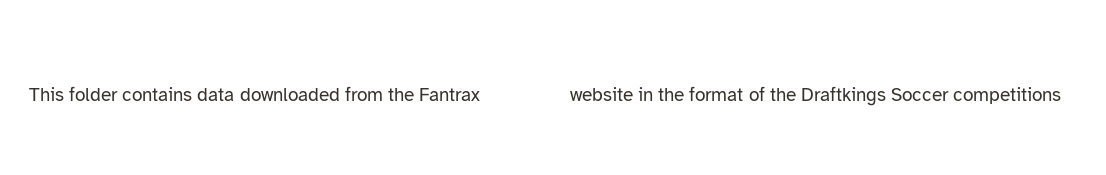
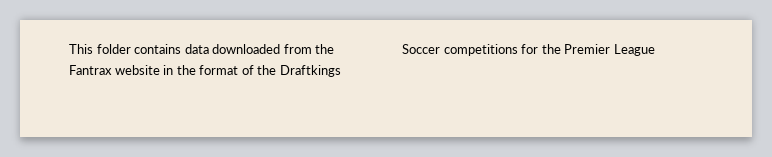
- This folder contains data downloaded from the Fantrax website in the format of the Draftkings Soccer competitions
+ This folder contains data downloaded from the Fantrax website in the format of the Draftkings Soccer competitions for the Premier League

